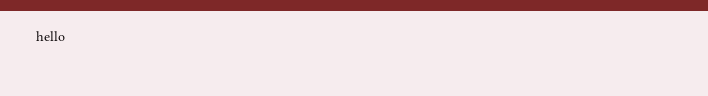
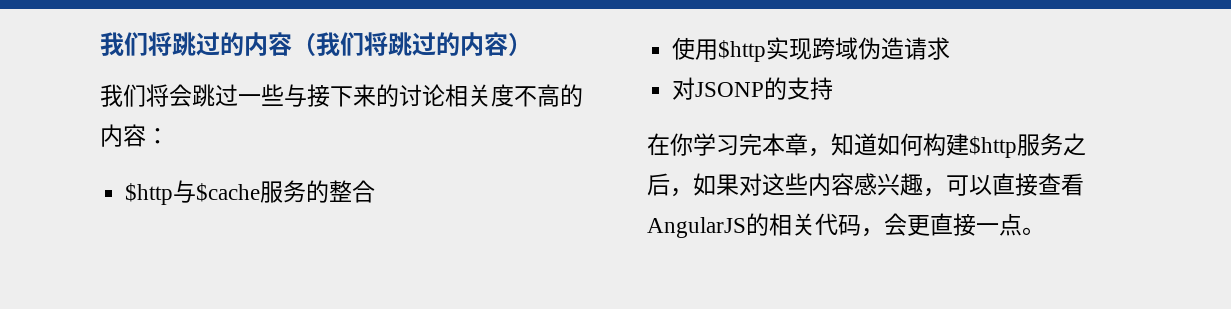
- hello
+ 我们将跳过的内容（我们将跳过的内容）
+ 我们将会跳过一些与接下来的讨论相关度不高的内容：
+ $http与$cache服务的整合
+ 使用$http实现跨域伪造请求
+ 对JSONP的支持
+ 在你学习完本章，知道如何构建$http服务之后，如果对这些内容感兴趣，可以直接查看AngularJS的相关代码，会更直接一点。

